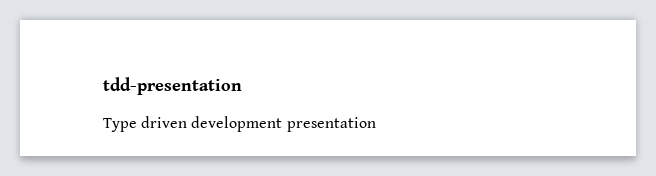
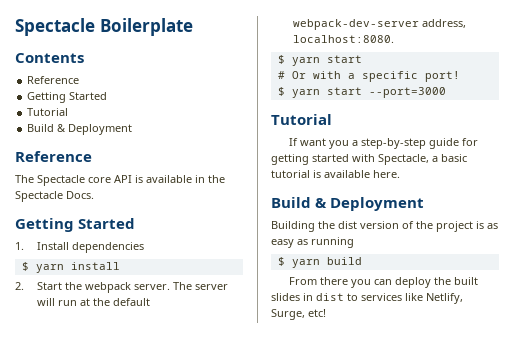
- tdd-presentation
- Type driven development presentation
+ Spectacle Boilerplate
+ Contents
+ Reference
+ Getting Started
+ Tutorial
+ Build & Deployment
+ Reference
+ The Spectacle core API is available in the Spectacle Docs.
+ Getting Started
+ 1. Install dependencies
+ $ yarn install
+ 2. Start the webpack server. The server will run at the default webpack-dev-server address, localhost:8080.
+ $ yarn start
+ # Or with a specific port!
+ $ yarn start --port=3000
+ Tutorial
+ If want you a step-by-step guide for getting started with Spectacle, a basic tutorial is available here.
+ Build & Deployment
+ Building the dist version of the project is as easy as running
+ $ yarn build
+ From there you can deploy the built slides in dist to services like Netlify, Surge, etc!

